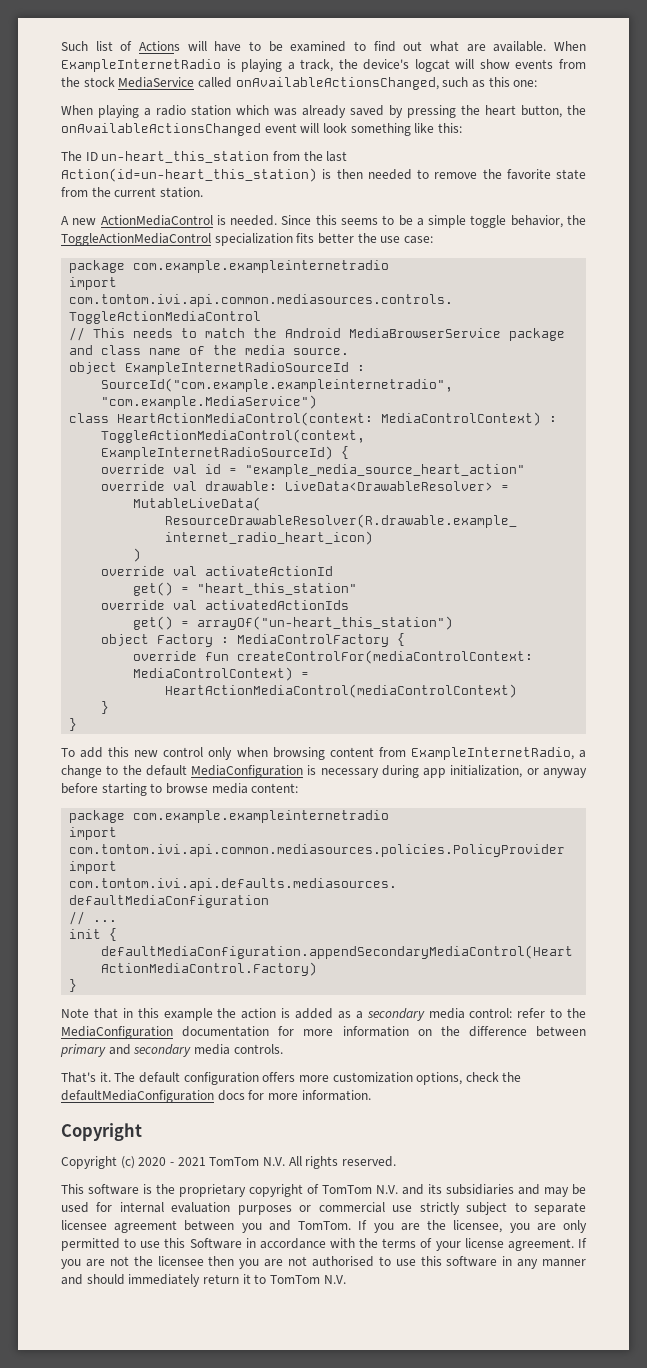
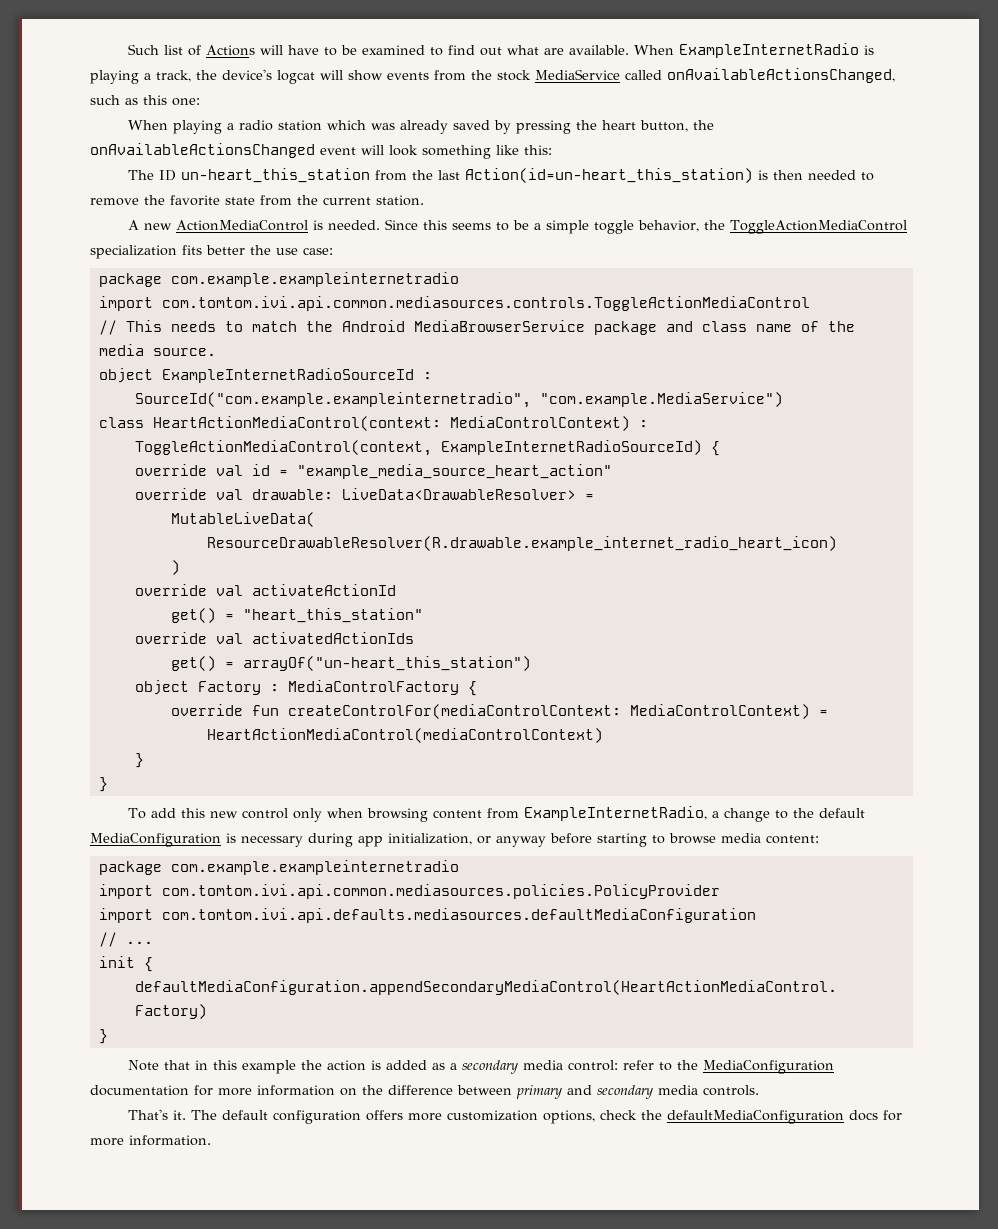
  The default configuration offers more customization options, check the defaultMediaConfiguration docs for more information.
- Copyright
- Copyright (c) 2020 - 2021 TomTom N.V. All rights reserved.
- This software is the proprietary copyright of TomTom N.V. and its subsidiaries and may be used for internal evaluation purposes or commercial use strictly subject to separate licensee agreement between you and TomTom. If you are the licensee, you are only permitted to use this Software in accordance with the terms of your license agreement. If you are not the licensee then you are not authorised to use this software in any manner and should immediately return it to TomTom N.V.

